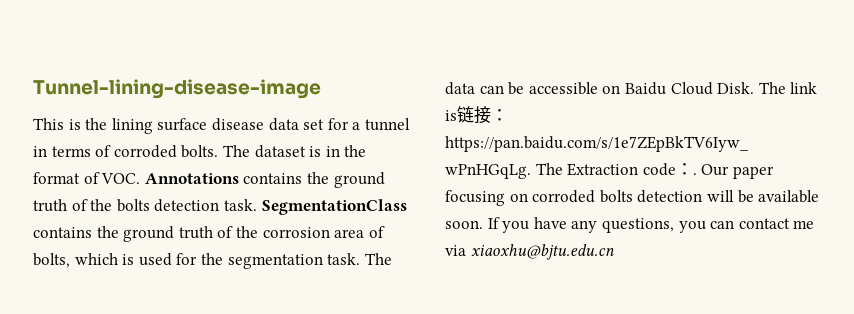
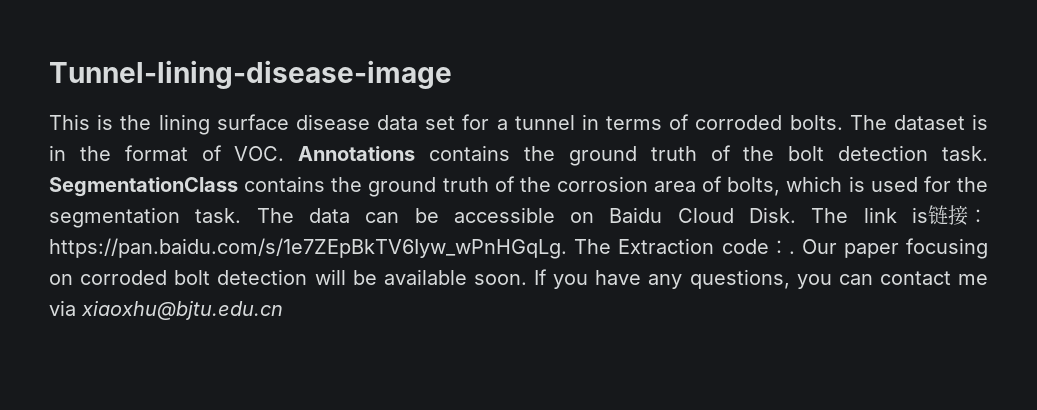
- The dataset is in the format of VOC. Annotations contains the ground truth of the bolts detection task.
+ The dataset is in the format of VOC. Annotations contains the ground truth of the bolt detection task.
- Our paper focusing on corroded bolts detection will be available soon.
+ Our paper focusing on corroded bolt detection will be available soon.

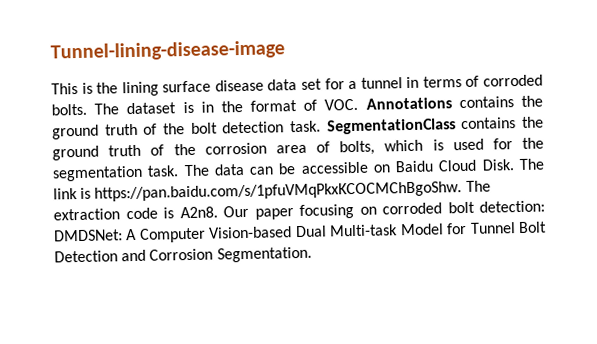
- The link is链接：https://pan.baidu.com/s/1e7ZEpBkTV6Iyw_wPnHGqLg. The Extraction code：.
+ The link is https://pan.baidu.com/s/1pfuVMqPkxKCOCMChBgoShw. The extraction code is A2n8.
- Our paper focusing on corroded bolt detection will be available soon. If you have any questions, you can contact me via xiaoxhu@bjtu.edu.cn
+ Our paper focusing on corroded bolt detection: DMDSNet: A Computer Vision-based Dual Multi-task Model for Tunnel Bolt Detection and Corrosion Segmentation.

